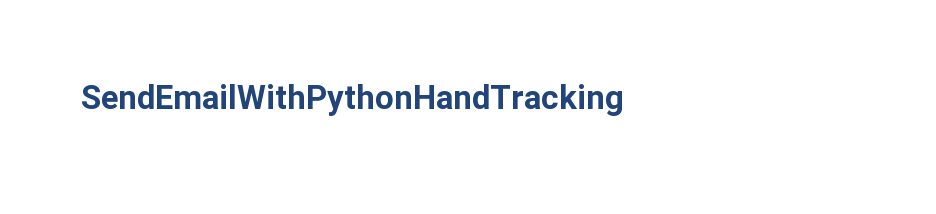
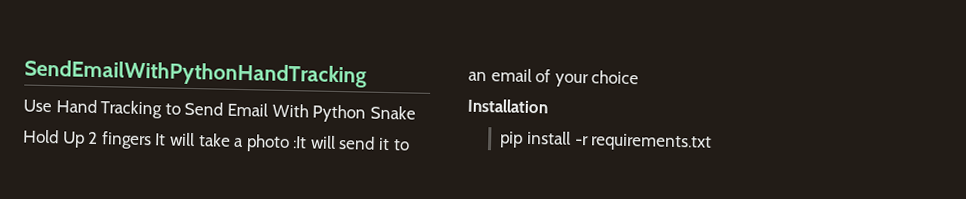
+ Use Hand Tracking to Send Email With Python Snake
+ Hold Up 2 fingers It will take a photo :It will send it to an email of your choice
+ Installation
+ pip install -r requirements.txt

